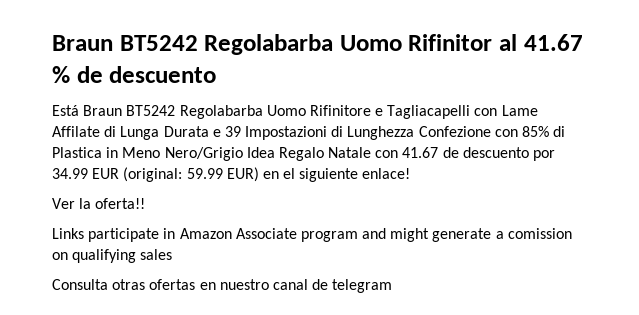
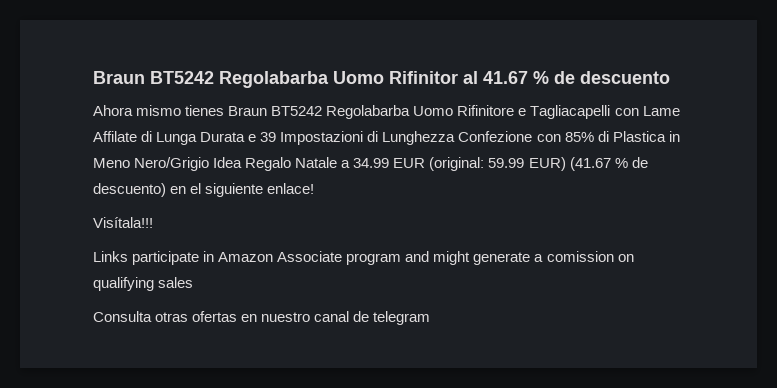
- Está Braun BT5242 Regolabarba Uomo Rifinitore e Tagliacapelli con Lame Affilate di Lunga Durata e 39 Impostazioni di Lunghezza Confezione con 85% di Plastica in Meno Nero/Grigio Idea Regalo Natale con 41.67 de descuento por 34.99 EUR (original: 59.99 EUR) en el siguiente enlace!
+ Ahora mismo tienes Braun BT5242 Regolabarba Uomo Rifinitore e Tagliacapelli con Lame Affilate di Lunga Durata e 39 Impostazioni di Lunghezza Confezione con 85% di Plastica in Meno Nero/Grigio Idea Regalo Natale a 34.99 EUR (original: 59.99 EUR) (41.67 % de descuento) en el siguiente enlace!
- Ver la oferta!!
+ Visítala!!!

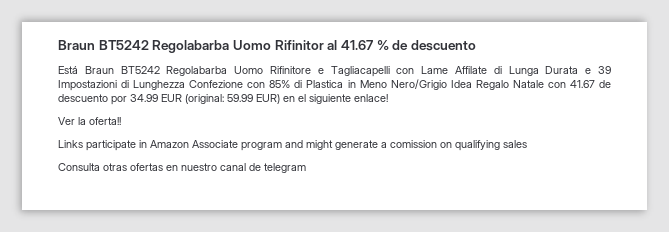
- Ahora mismo tienes Braun BT5242 Regolabarba Uomo Rifinitore e Tagliacapelli con Lame Affilate di Lunga Durata e 39 Impostazioni di Lunghezza Confezione con 85% di Plastica in Meno Nero/Grigio Idea Regalo Natale a 34.99 EUR (original: 59.99 EUR) (41.67 % de descuento) en el siguiente enlace!
+ Está Braun BT5242 Regolabarba Uomo Rifinitore e Tagliacapelli con Lame Affilate di Lunga Durata e 39 Impostazioni di Lunghezza Confezione con 85% di Plastica in Meno Nero/Grigio Idea Regalo Natale con 41.67 de descuento por 34.99 EUR (original: 59.99 EUR) en el siguiente enlace!
- Visítala!!!
+ Ver la oferta!!

